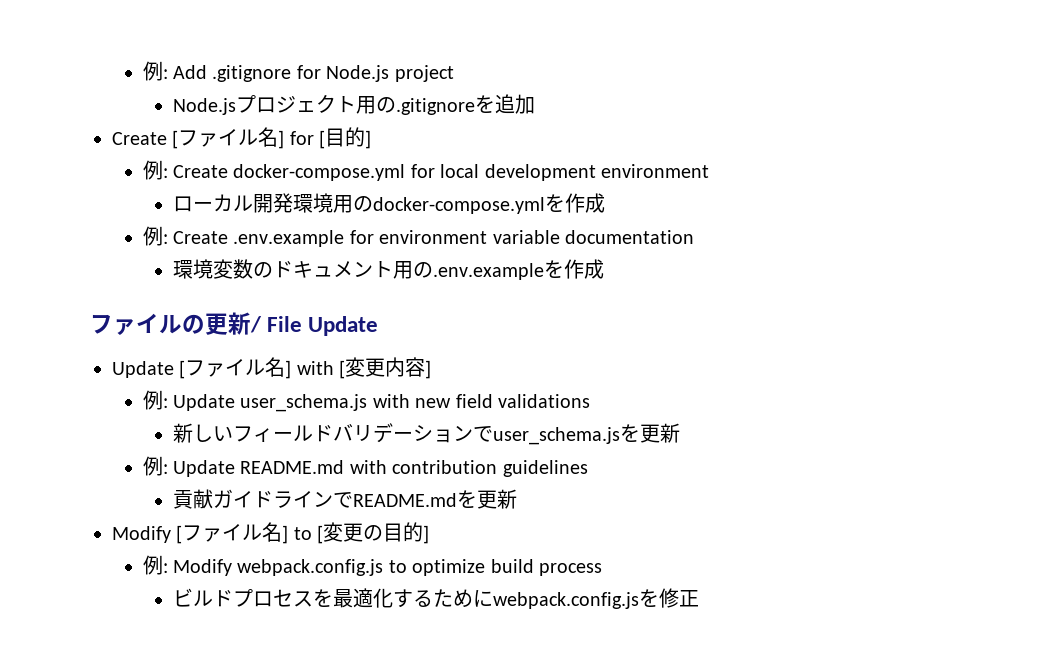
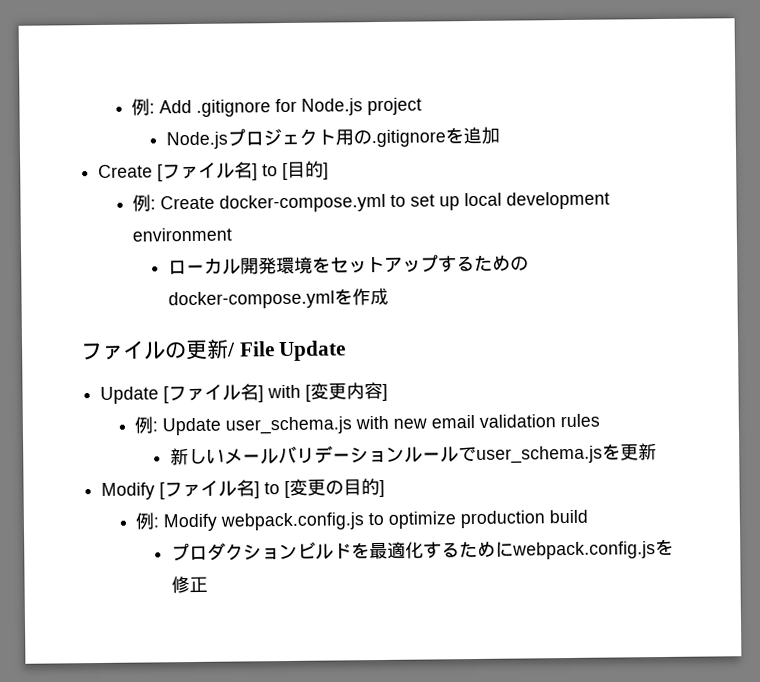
- Create [ファイル名] for [目的]
+ Create [ファイル名] to [目的]
- 例: Create docker-compose.yml for local development environment
+ 例: Create docker-compose.yml to set up local development environment
- ローカル開発環境用のdocker-compose.ymlを作成
- 例: Create .env.example for environment variable documentation
- 環境変数のドキュメント用の.env.exampleを作成
+ ローカル開発環境をセットアップするためのdocker-compose.ymlを作成
- 例: Update user_schema.js with new field validations
+ 例: Update user_schema.js with new email validation rules
- 新しいフィールドバリデーションでuser_schema.jsを更新
+ 新しいメールバリデーションルールでuser_schema.jsを更新
- 例: Update README.md with contribution guidelines
- 貢献ガイドラインでREADME.mdを更新
- 例: Modify webpack.config.js to optimize build process
- ビルドプロセスを最適化するためにwebpack.config.jsを修正
+ 例: Modify webpack.config.js to optimize production build
+ プロダクションビルドを最適化するためにwebpack.config.jsを修正

